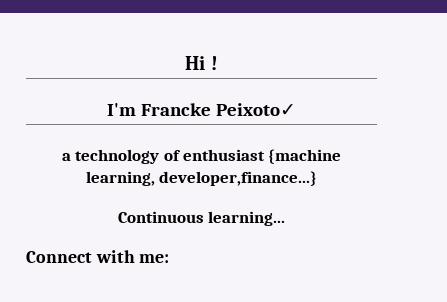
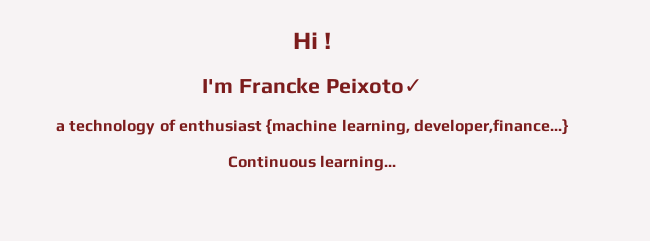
- Connect with me:

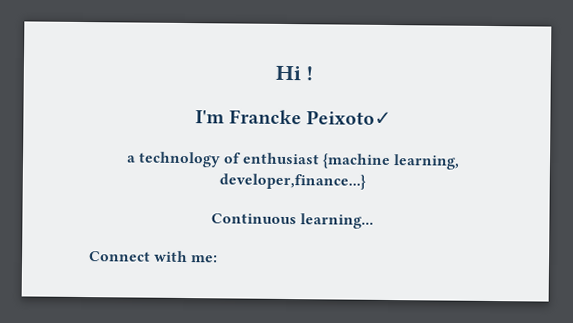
+ Connect with me:

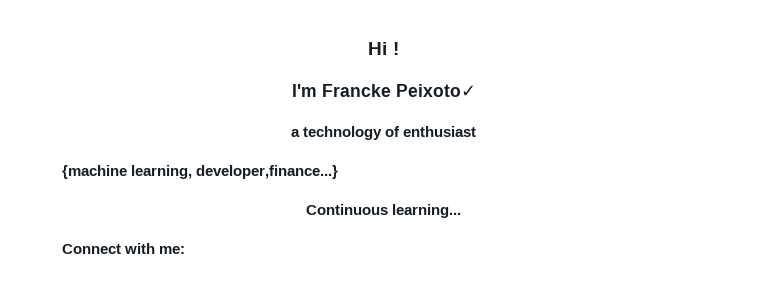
- a technology of enthusiast {machine learning, developer,finance...}
+ a technology of enthusiast
+ {machine learning, developer,finance...}

